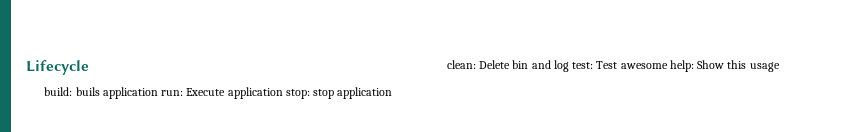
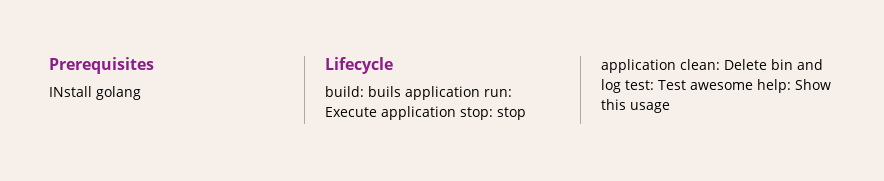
+ Prerequisites
+ INstall golang

